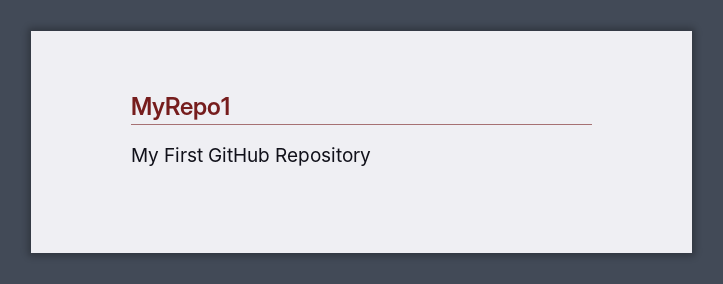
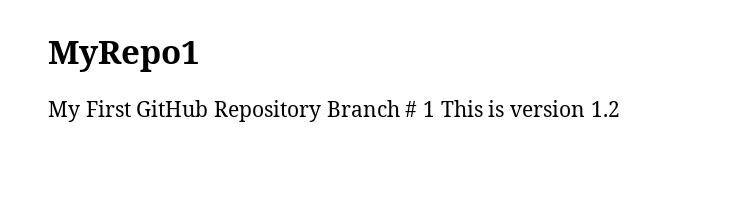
- My First GitHub Repository
+ My First GitHub Repository Branch # 1 This is version 1.2

